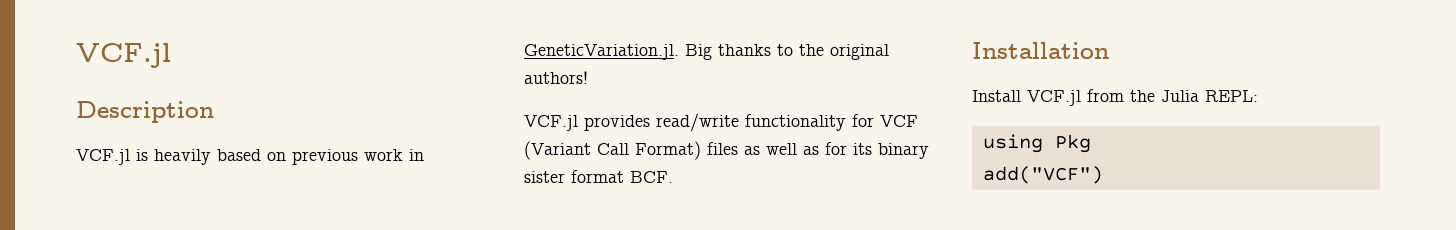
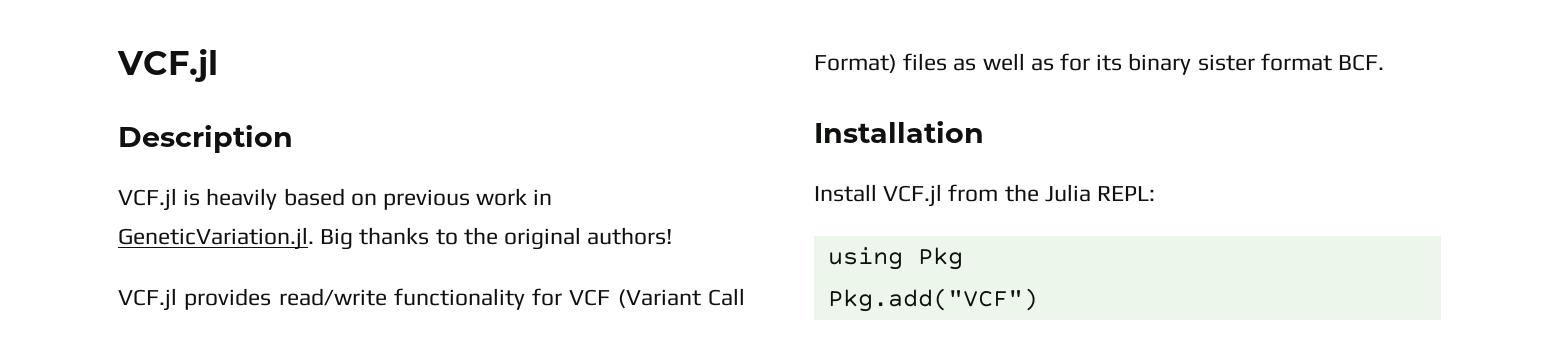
- add("VCF")
+ Pkg.add("VCF")

